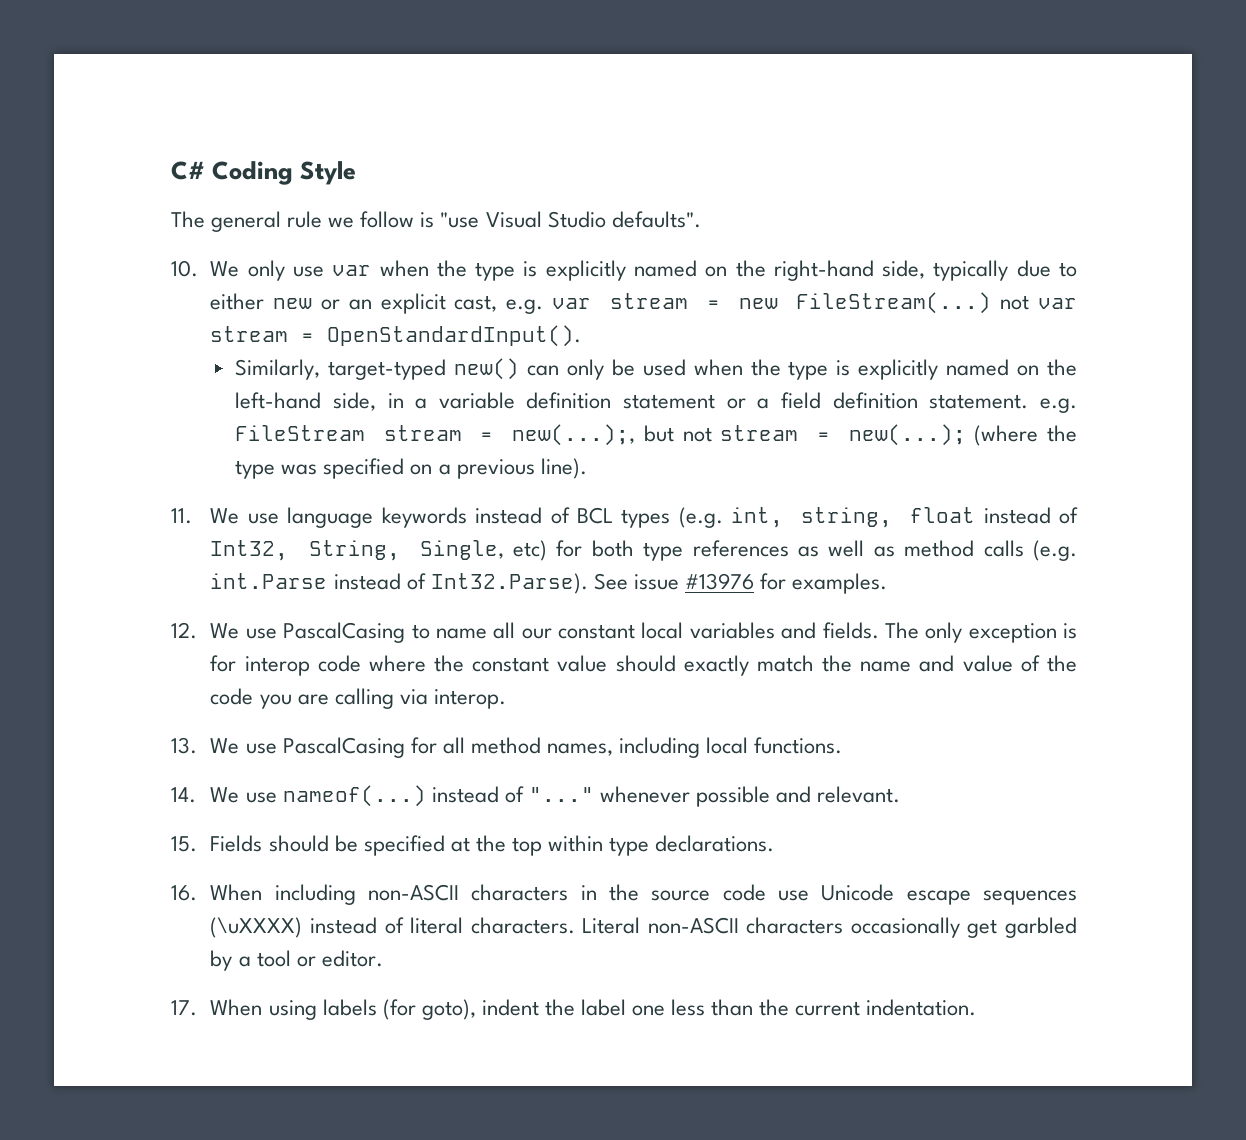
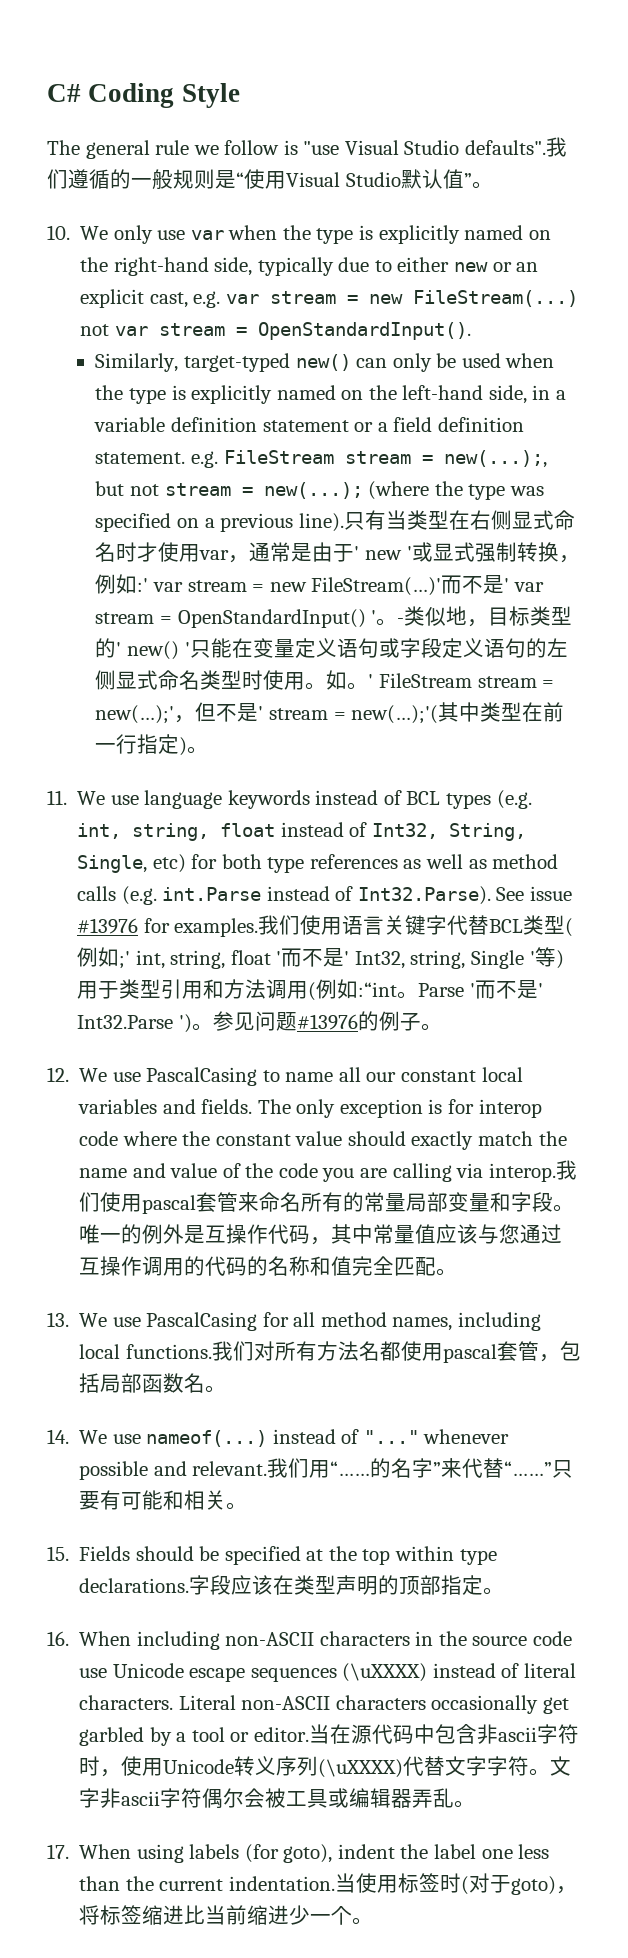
+ 我们遵循的一般规则是“使用Visual Studio默认值”。
+ 只有当类型在右侧显式命名时才使用var，通常是由于' new '或显式强制转换，例如:' var stream = new FileStream(…)'而不是' var stream = OpenStandardInput() '。-类似地，目标类型的' new() '只能在变量定义语句或字段定义语句的左侧显式命名类型时使用。如。' FileStream stream = new(…);'，但不是' stream = new(…);'(其中类型在前一行指定)。
+ 我们使用语言关键字代替BCL类型(例如;' int, string, float '而不是' Int32, string, Single '等)用于类型引用和方法调用(例如:“int。Parse '而不是' Int32.Parse ')。参见问题#13976的例子。
+ 我们使用pascal套管来命名所有的常量局部变量和字段。唯一的例外是互操作代码，其中常量值应该与您通过互操作调用的代码的名称和值完全匹配。
+ 我们对所有方法名都使用pascal套管，包括局部函数名。
+ 我们用“……的名字”来代替“……”只要有可能和相关。
+ 字段应该在类型声明的顶部指定。
+ 当在源代码中包含非ascii字符时，使用Unicode转义序列(\uXXXX)代替文字字符。文字非ascii字符偶尔会被工具或编辑器弄乱。
+ 当使用标签时(对于goto)，将标签缩进比当前缩进少一个。

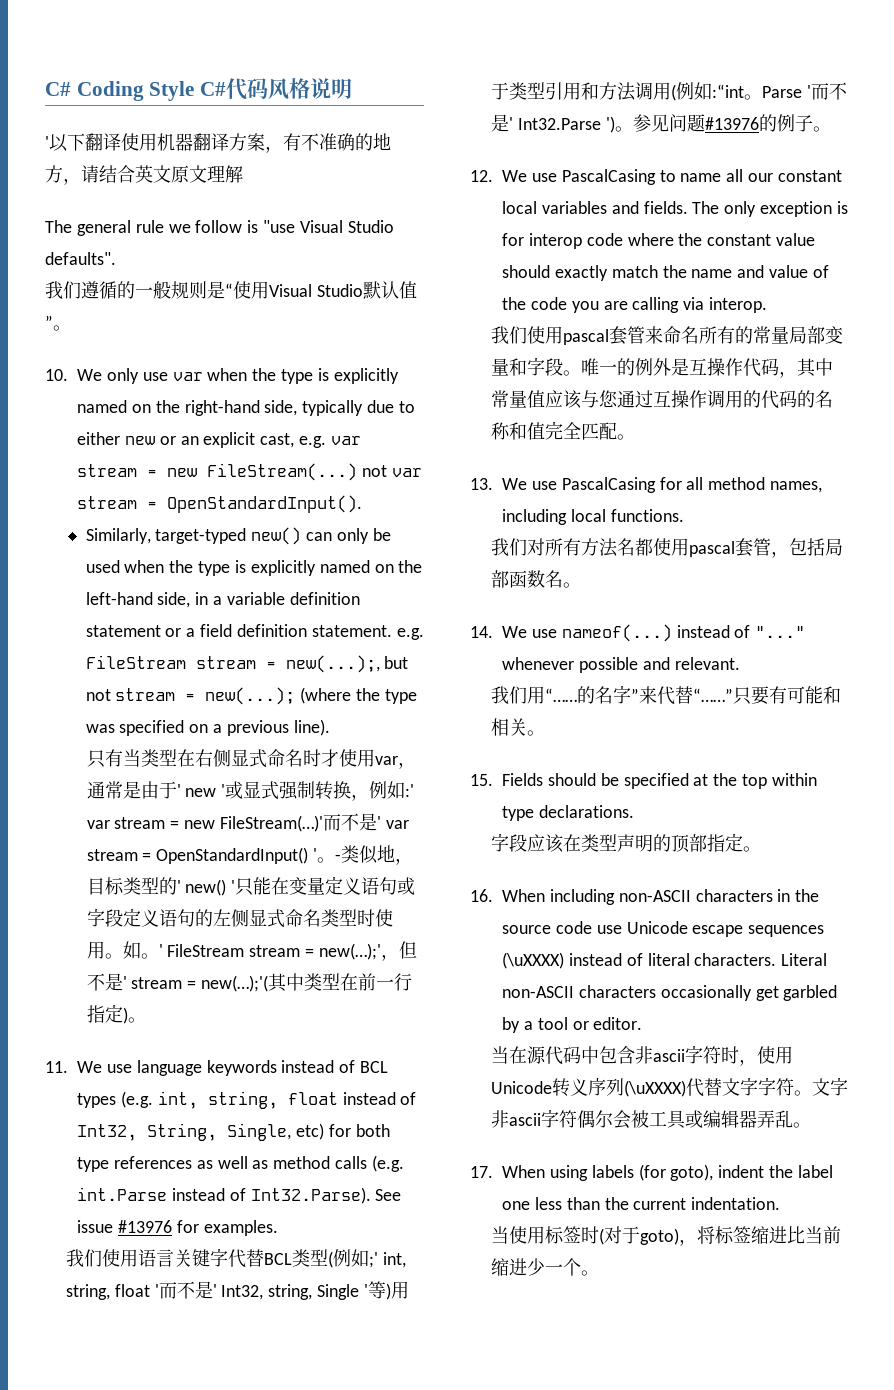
- C# Coding Style
+ C# Coding Style C#代码风格说明
+ '以下翻译使用机器翻译方案，有不准确的地方，请结合英文原文理解
- The general rule we follow is "use Visual Studio defaults".我们遵循的一般规则是“使用Visual Studio默认值”。
+ The general rule we follow is "use Visual Studio defaults".
+ 我们遵循的一般规则是“使用Visual Studio默认值”。
- (where the type was specified on a previous line).只有当类型在右侧显式命名时才使用var，通常是由于' new '或显式强制转换，例如:'
+ (where the type was specified on a previous line).
+ 只有当类型在右侧显式命名时才使用var，通常是由于' new '或显式强制转换，例如:'
- 11. We use language keywords instead of BCL types (e.g. int, string, float instead of Int32, String, Single, etc) for both type references as well as method calls (e.g. int.Parse instead of Int32.Parse). See issue #13976 for examples.我们使用语言关键字代替BCL类型(例如;'
+ 11. We use language keywords instead of BCL types (e.g. int, string, float instead of Int32, String, Single, etc) for both type references as well as method calls (e.g. int.Parse instead of Int32.Parse). See issue #13976 for examples.
+ 我们使用语言关键字代替BCL类型(例如;'
- The only exception is for interop code where the constant value should exactly match the name and value of the code you are calling via interop.我们使用pascal套管来命名所有的常量局部变量和字段。
+ The only exception is for interop code where the constant value should exactly match the name and value of the code you are calling via interop.
+ 我们使用pascal套管来命名所有的常量局部变量和字段。
- 13. We use PascalCasing for all method names, including local functions.我们对所有方法名都使用pascal套管，包括局部函数名。
+ 13. We use PascalCasing for all method names, including local functions.
+ 我们对所有方法名都使用pascal套管，包括局部函数名。
- 14. We use nameof(...) instead of "..." whenever possible and relevant.我们用“……
+ 14. We use nameof(...) instead of "..." whenever possible and relevant.
+ 我们用“……
- 15. Fields should be specified at the top within type declarations.字段应该在类型声明的顶部指定。
+ 15. Fields should be specified at the top within type declarations.
+ 字段应该在类型声明的顶部指定。
- Literal non-ASCII characters occasionally get garbled by a tool or editor.当在源代码中包含非ascii字符时，使用Unicode转义序列(\uXXXX)代替文字字符。
+ Literal non-ASCII characters occasionally get garbled by a tool or editor.
+ 当在源代码中包含非ascii字符时，使用Unicode转义序列(\uXXXX)代替文字字符。
- 17. When using labels (for goto), indent the label one less than the current indentation.当使用标签时(对于goto)，将标签缩进比当前缩进少一个。
+ 17. When using labels (for goto), indent the label one less than the current indentation.
+ 当使用标签时(对于goto)，将标签缩进比当前缩进少一个。

